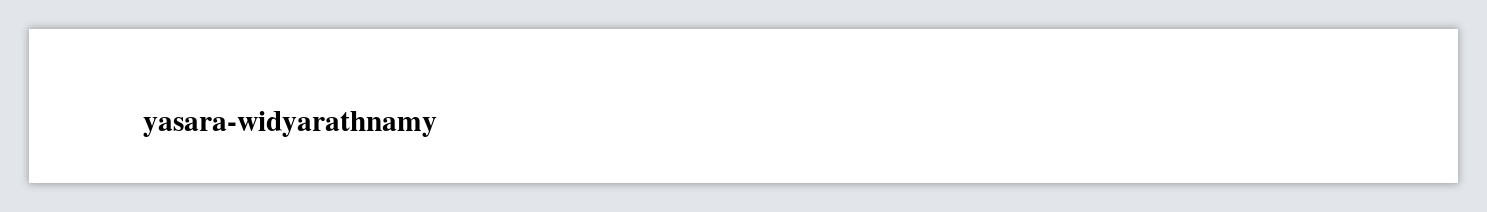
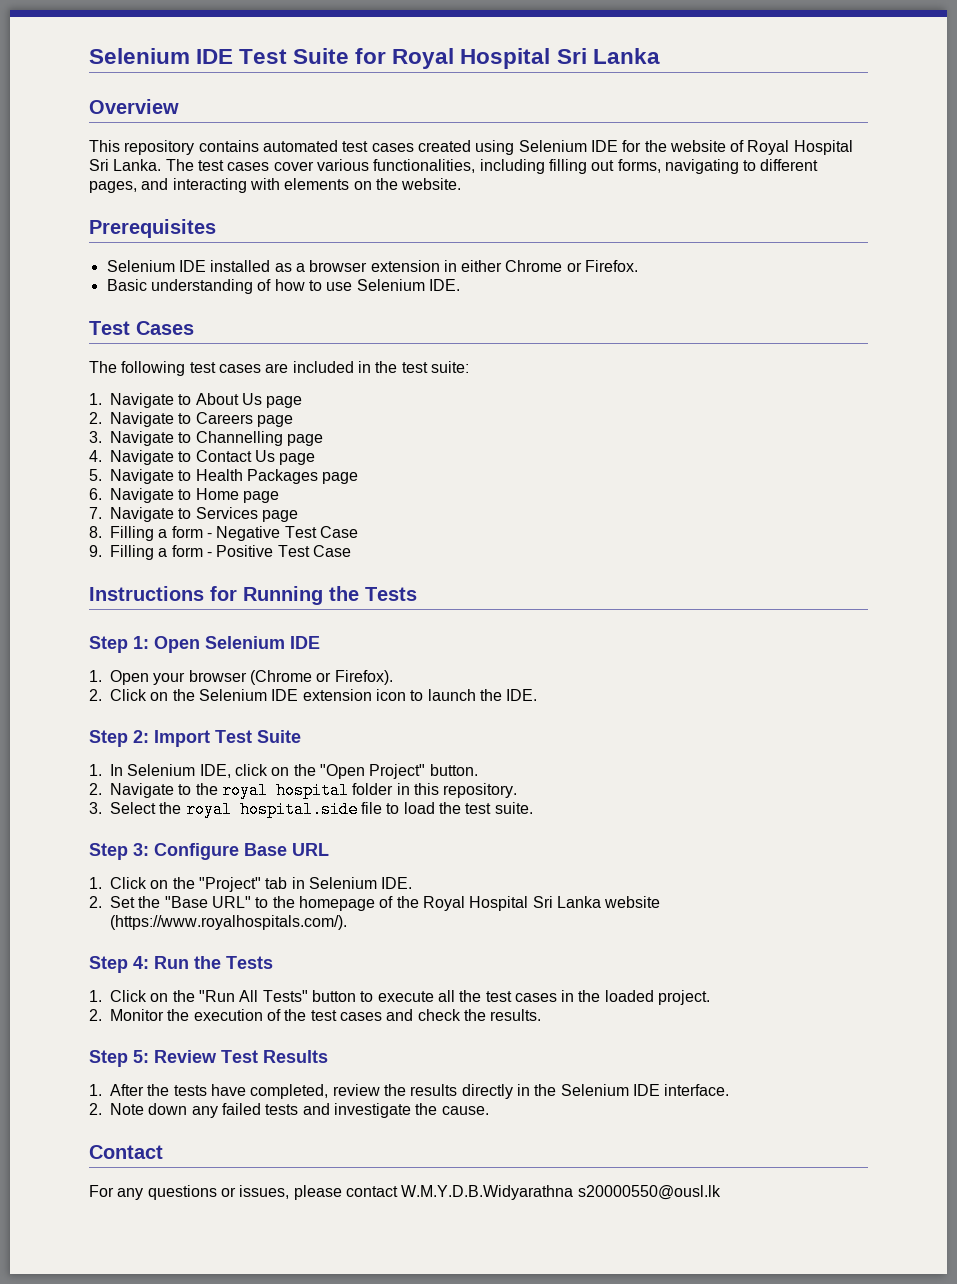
- yasara-widyarathnamy
+ Selenium IDE Test Suite for Royal Hospital Sri Lanka
+ Overview
+ This repository contains automated test cases created using Selenium IDE for the website of Royal Hospital Sri Lanka. The test cases cover various functionalities, including filling out forms, navigating to different pages, and interacting with elements on the website.
+ Prerequisites
+ Selenium IDE installed as a browser extension in either Chrome or Firefox.
+ Basic understanding of how to use Selenium IDE.
+ Test Cases
+ The following test cases are included in the test suite:
+ 1. Navigate to About Us page
+ 2. Navigate to Careers page
+ 3. Navigate to Channelling page
+ 4. Navigate to Contact Us page
+ 5. Navigate to Health Packages page
+ 6. Navigate to Home page
+ 7. Navigate to Services page
+ 8. Filling a form - Negative Test Case
+ 9. Filling a form - Positive Test Case
+ Instructions for Running the Tests
+ Step 1: Open Selenium IDE
+ 1. Open your browser (Chrome or Firefox).
+ 2. Click on the Selenium IDE extension icon to launch the IDE.
+ Step 2: Import Test Suite
+ 1. In Selenium IDE, click on the "Open Project" button.
+ 2. Navigate to the royal hospital folder in this repository.
+ 3. Select the royal hospital.side file to load the test suite.
+ Step 3: Configure Base URL
+ 1. Click on the "Project" tab in Selenium IDE.
+ 2. Set the "Base URL" to the homepage of the Royal Hospital Sri Lanka website (https://www.royalhospitals.com/).
+ Step 4: Run the Tests
+ 1. Click on the "Run All Tests" button to execute all the test cases in the loaded project.
+ 2. Monitor the execution of the test cases and check the results.
+ Step 5: Review Test Results
+ 1. After the tests have completed, review the results directly in the Selenium IDE interface.
+ 2. Note down any failed tests and investigate the cause.
+ Contact
+ For any questions or issues, please contact W.M.Y.D.B.Widyarathna s20000550@ousl.lk

